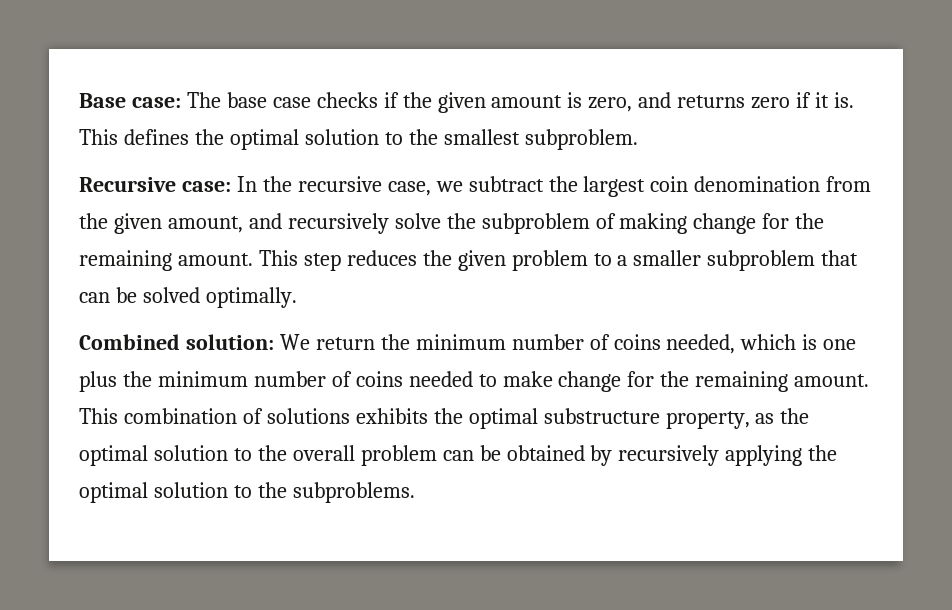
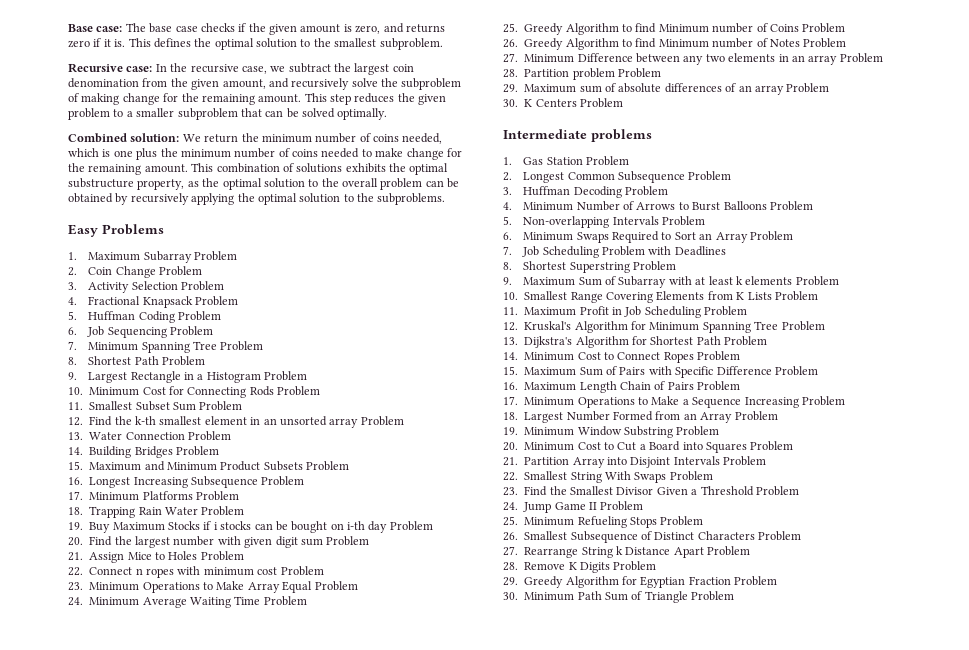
+ Easy Problems
+ 1. Maximum Subarray Problem
+ 2. Coin Change Problem
+ 3. Activity Selection Problem
+ 4. Fractional Knapsack Problem
+ 5. Huffman Coding Problem
+ 6. Job Sequencing Problem
+ 7. Minimum Spanning Tree Problem
+ 8. Shortest Path Problem
+ 9. Largest Rectangle in a Histogram Problem
+ 10. Minimum Cost for Connecting Rods Problem
+ 11. Smallest Subset Sum Problem
+ 12. Find the k-th smallest element in an unsorted array Problem
+ 13. Water Connection Problem
+ 14. Building Bridges Problem
+ 15. Maximum and Minimum Product Subsets Problem
+ 16. Longest Increasing Subsequence Problem
+ 17. Minimum Platforms Problem
+ 18. Trapping Rain Water Problem
+ 19. Buy Maximum Stocks if i stocks can be bought on i-th day Problem
+ 20. Find the largest number with given digit sum Problem
+ 21. Assign Mice to Holes Problem
+ 22. Connect n ropes with minimum cost Problem
+ 23. Minimum Operations to Make Array Equal Problem
+ 24. Minimum Average Waiting Time Problem
+ 25. Greedy Algorithm to find Minimum number of Coins Problem
+ 26. Greedy Algorithm to find Minimum number of Notes Problem
+ 27. Minimum Difference between any two elements in an array Problem
+ 28. Partition problem Problem
+ 29. Maximum sum of absolute differences of an array Problem
+ 30. K Centers Problem
+ Intermediate problems
+ 1. Gas Station Problem
+ 2. Longest Common Subsequence Problem
+ 3. Huffman Decoding Problem
+ 4. Minimum Number of Arrows to Burst Balloons Problem
+ 5. Non-overlapping Intervals Problem
+ 6. Minimum Swaps Required to Sort an Array Problem
+ 7. Job Scheduling Problem with Deadlines
+ 8. Shortest Superstring Problem
+ 9. Maximum Sum of Subarray with at least k elements Problem
+ 10. Smallest Range Covering Elements from K Lists Problem
+ 11. Maximum Profit in Job Scheduling Problem
+ 12. Kruskal's Algorithm for Minimum Spanning Tree Problem
+ 13. Dijkstra's Algorithm for Shortest Path Problem
+ 14. Minimum Cost to Connect Ropes Problem
+ 15. Maximum Sum of Pairs with Specific Difference Problem
+ 16. Maximum Length Chain of Pairs Problem
+ 17. Minimum Operations to Make a Sequence Increasing Problem
+ 18. Largest Number Formed from an Array Problem
+ 19. Minimum Window Substring Problem
+ 20. Minimum Cost to Cut a Board into Squares Problem
+ 21. Partition Array into Disjoint Intervals Problem
+ 22. Smallest String With Swaps Problem
+ 23. Find the Smallest Divisor Given a Threshold Problem
+ 24. Jump Game II Problem
+ 25. Minimum Refueling Stops Problem
+ 26. Smallest Subsequence of Distinct Characters Problem
+ 27. Rearrange String k Distance Apart Problem
+ 28. Remove K Digits Problem
+ 29. Greedy Algorithm for Egyptian Fraction Problem
+ 30. Minimum Path Sum of Triangle Problem

